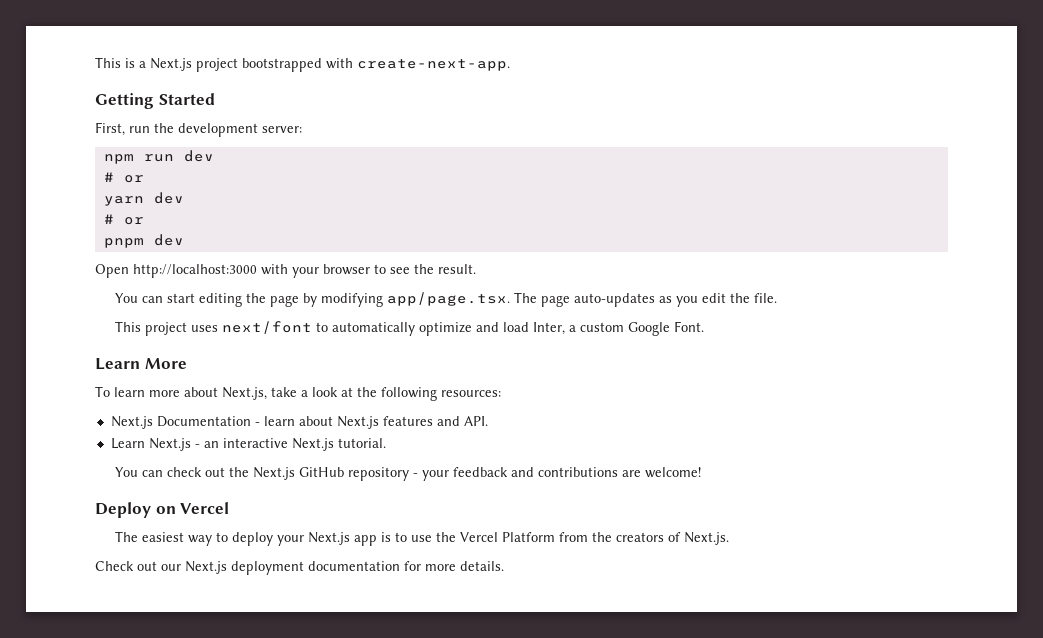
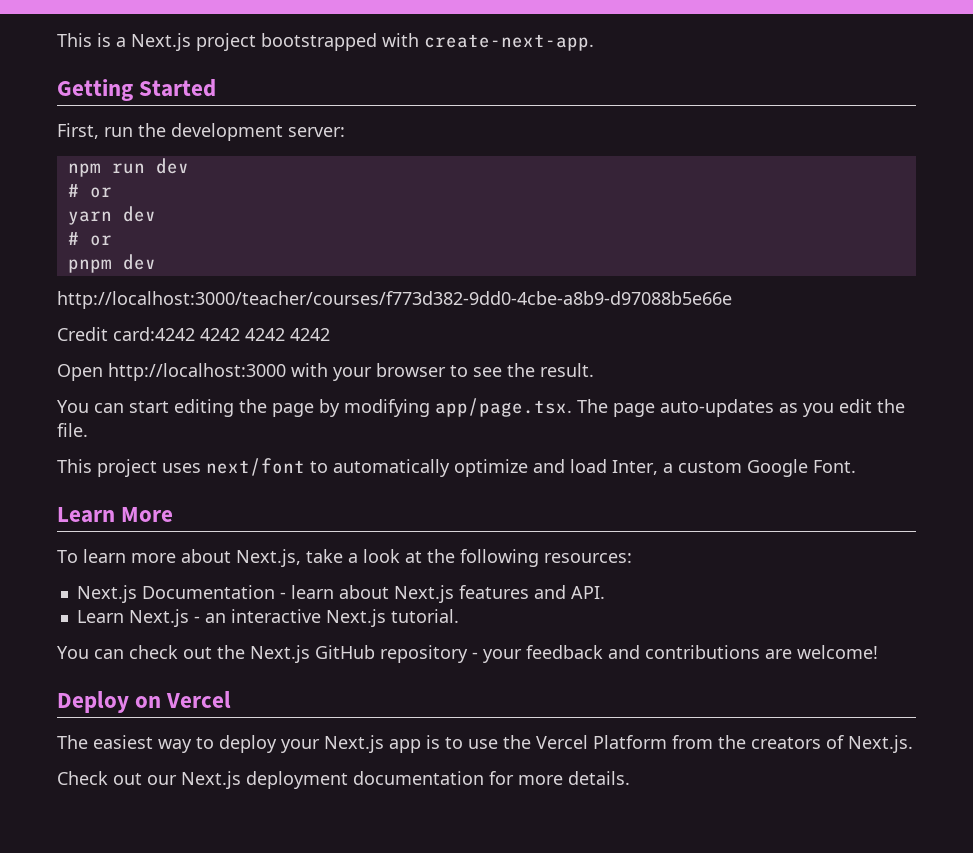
+ http://localhost:3000/teacher/courses/f773d382-9dd0-4cbe-a8b9-d97088b5e66e
+ Credit card:4242 4242 4242 4242

